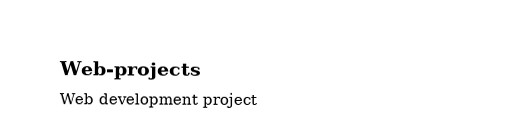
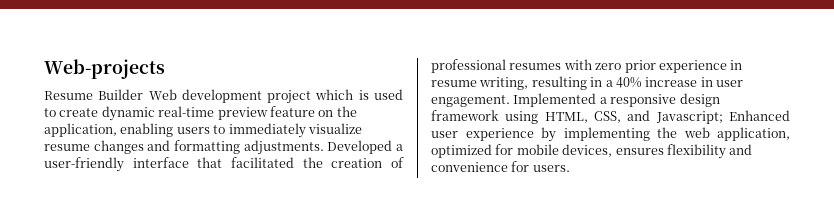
- Web development project
+ Resume Builder Web development project which is used to create dynamic real-time preview feature on the application, enabling users to immediately visualize resume changes and formatting adjustments. Developed a user-friendly interface that facilitated the creation of professional resumes with zero prior experience in resume writing, resulting in a 40% increase in user engagement. Implemented a responsive design framework using HTML, CSS, and Javascript; Enhanced user experience by implementing the web application, optimized for mobile devices, ensures flexibility and convenience for users.

